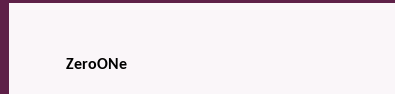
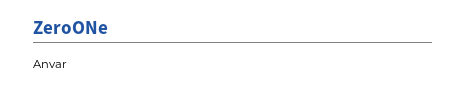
+ Anvar

